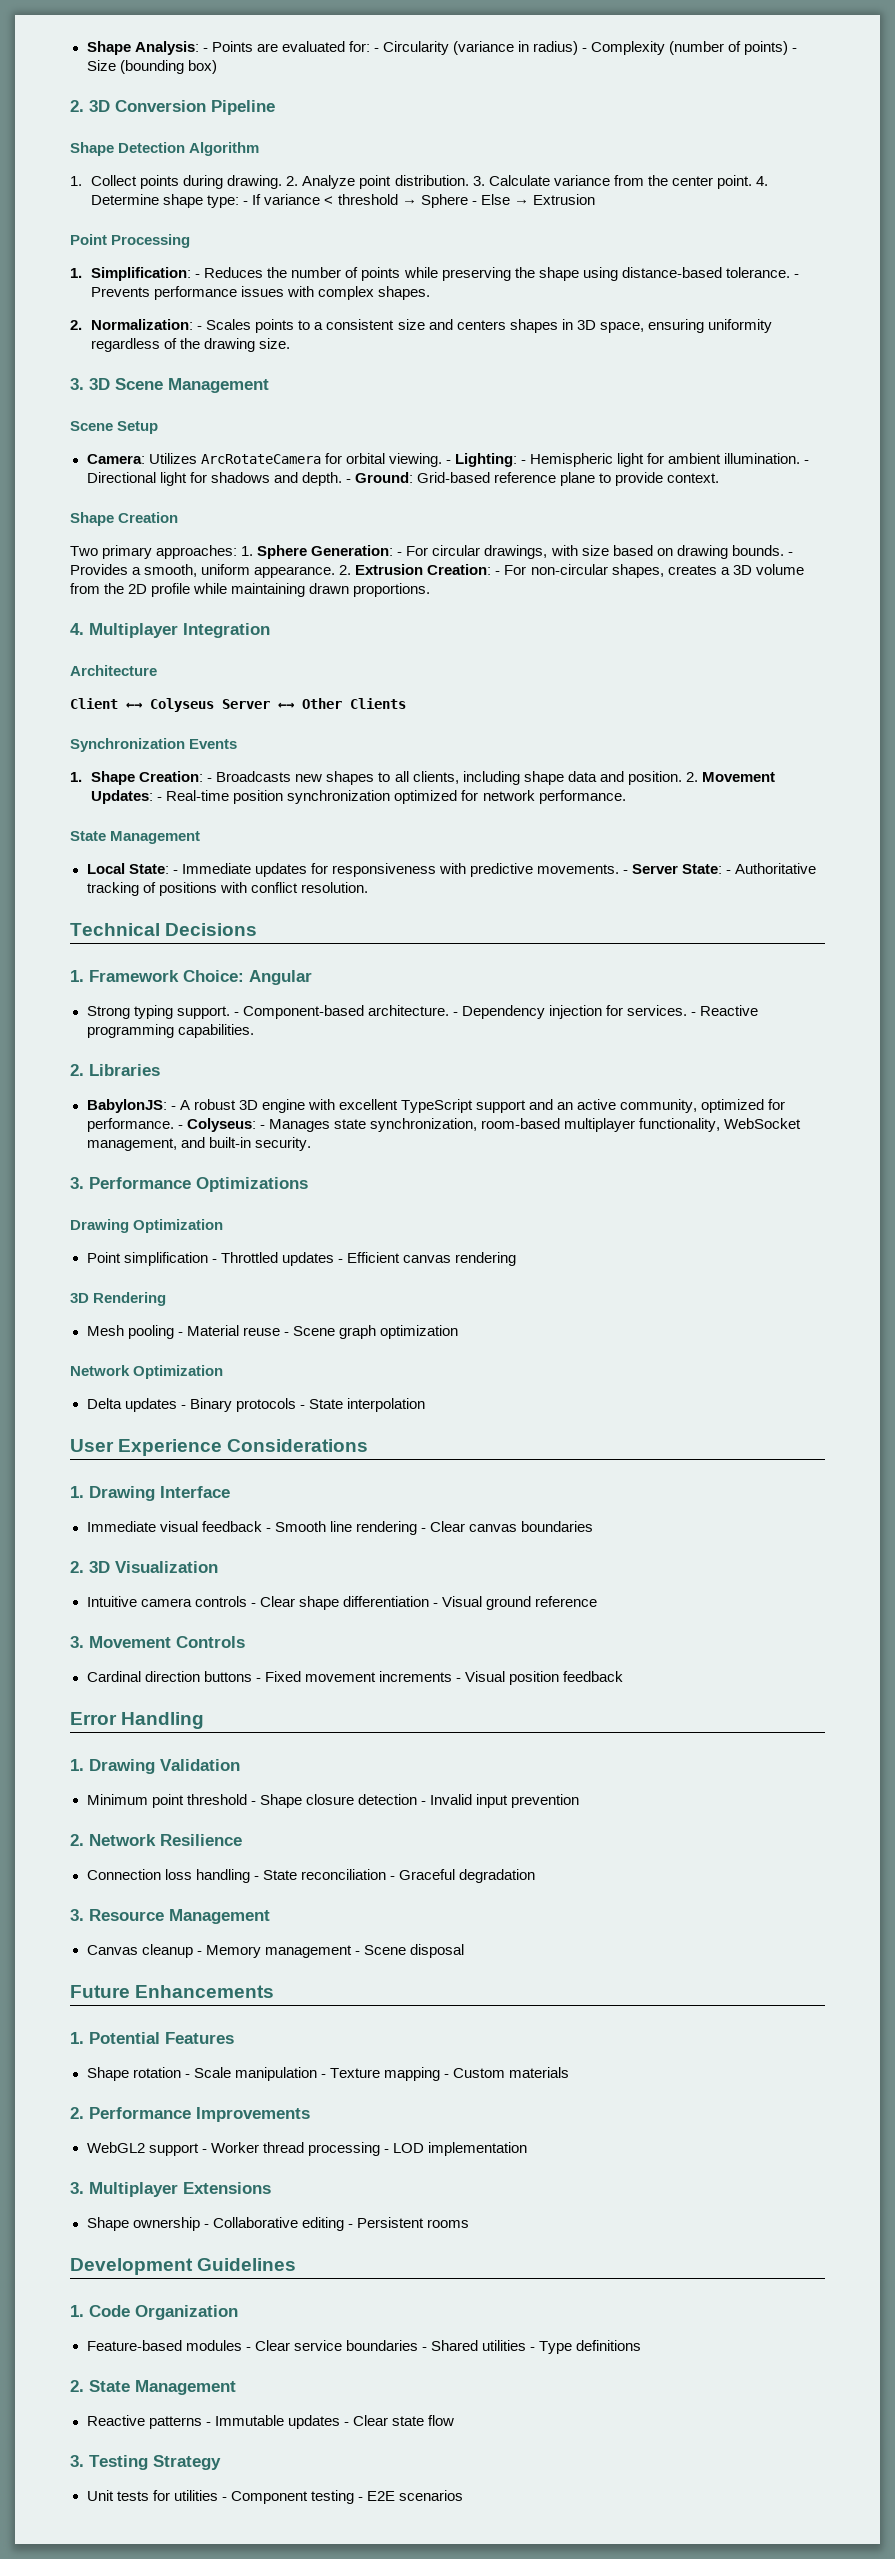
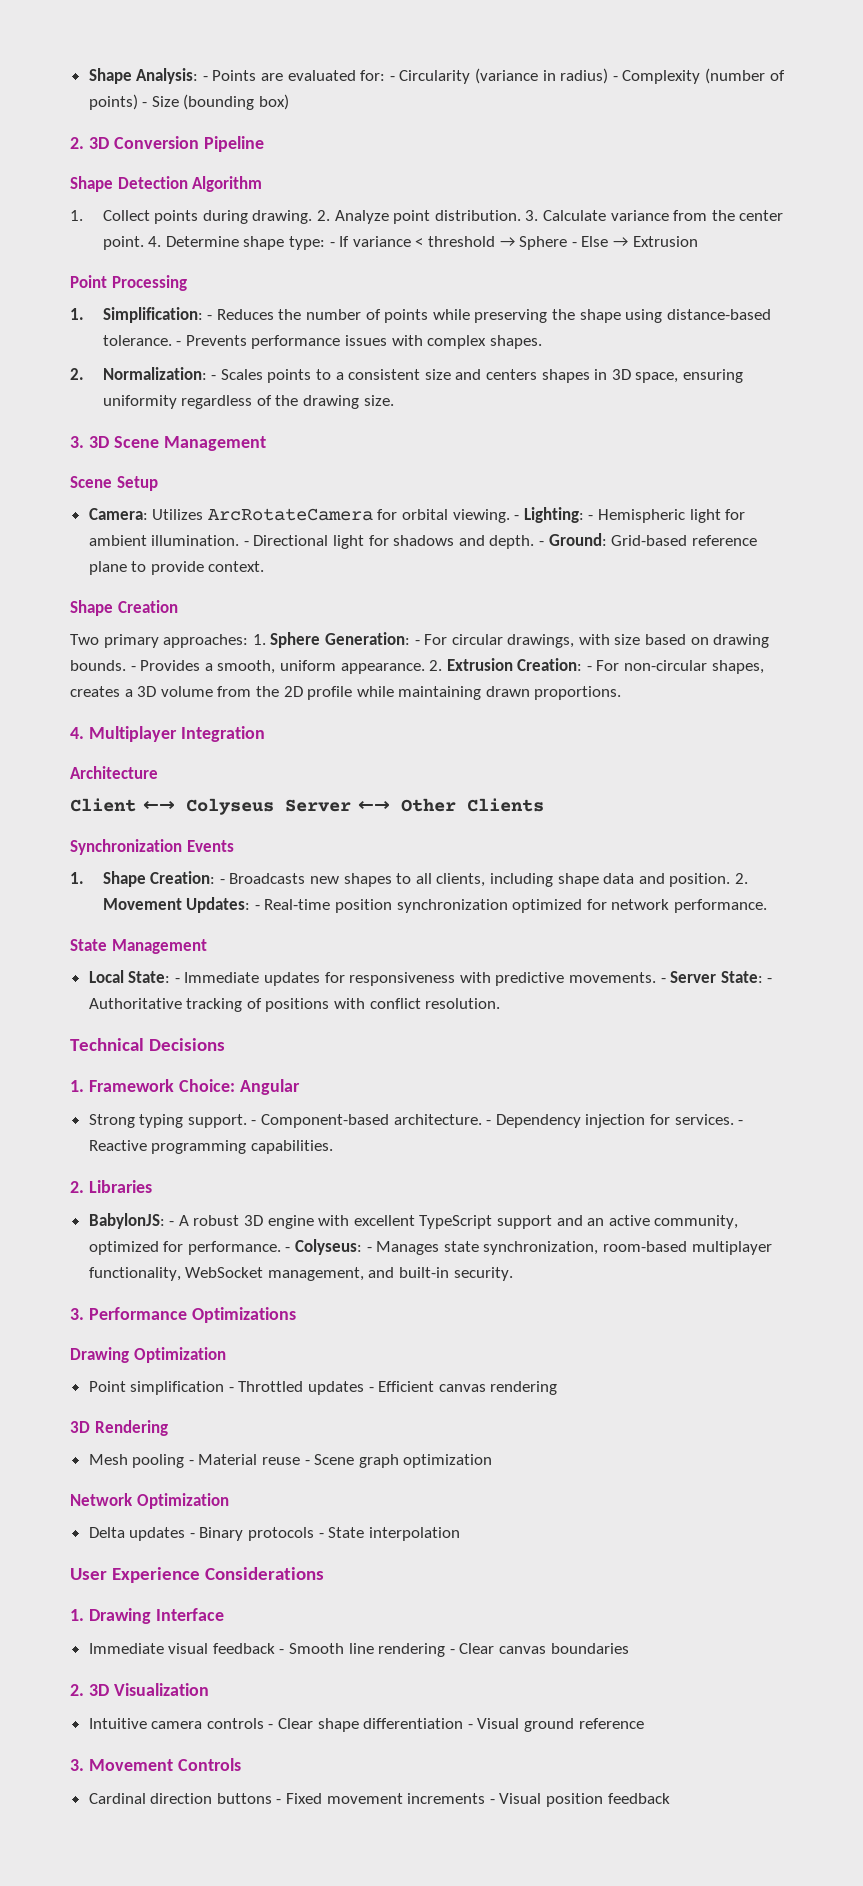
- Error Handling
- 1. Drawing Validation
- Minimum point threshold - Shape closure detection - Invalid input prevention
- 2. Network Resilience
- Connection loss handling - State reconciliation - Graceful degradation
- 3. Resource Management
- Canvas cleanup - Memory management - Scene disposal
- Future Enhancements
- 1. Potential Features
- Shape rotation - Scale manipulation - Texture mapping - Custom materials
- 2. Performance Improvements
- WebGL2 support - Worker thread processing - LOD implementation
- 3. Multiplayer Extensions
- Shape ownership - Collaborative editing - Persistent rooms
- Development Guidelines
- 1. Code Organization
- Feature-based modules - Clear service boundaries - Shared utilities - Type definitions
- 2. State Management
- Reactive patterns - Immutable updates - Clear state flow
- 3. Testing Strategy
- Unit tests for utilities - Component testing - E2E scenarios

